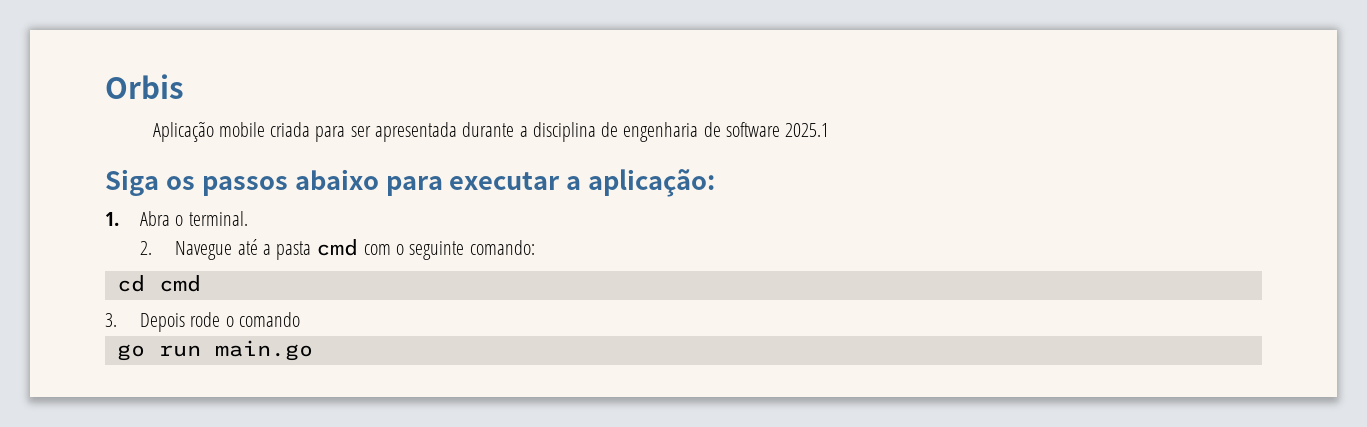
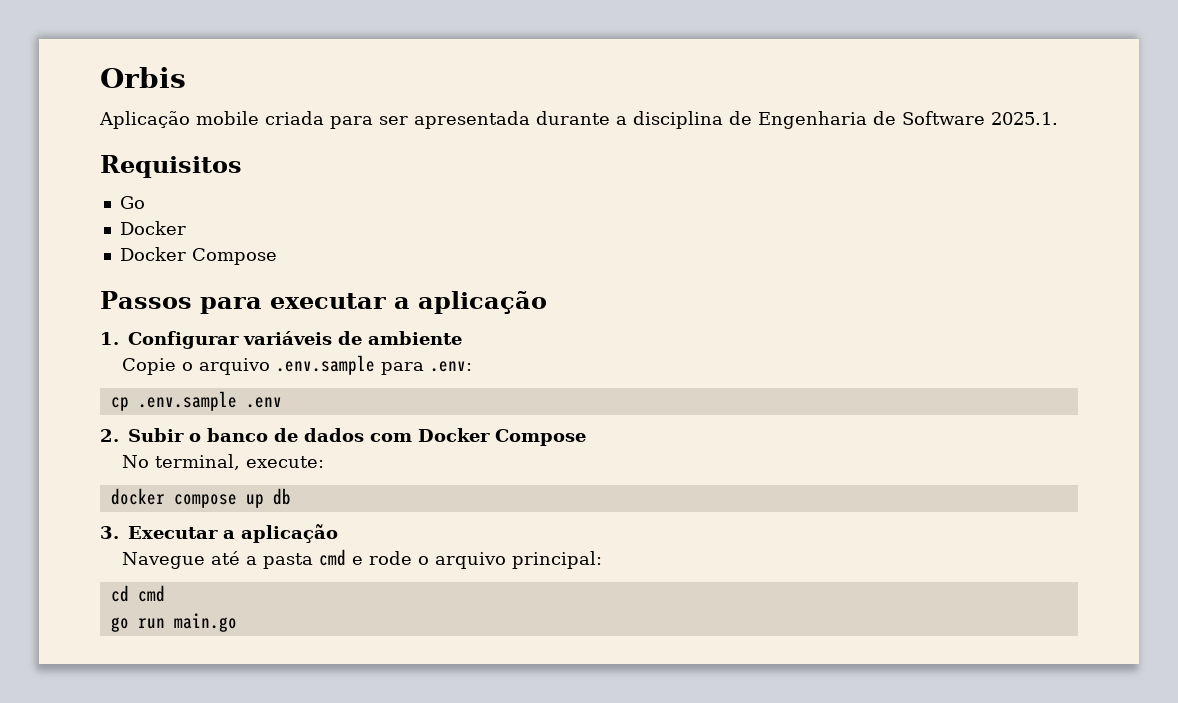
- Aplicação mobile criada para ser apresentada durante a disciplina de engenharia de software 2025.1
- Siga os passos abaixo para executar a aplicação:
+ Aplicação mobile criada para ser apresentada durante a disciplina de Engenharia de Software 2025.1.
+ Requisitos
+ Go
+ Docker
+ Docker Compose
+ Passos para executar a aplicação
- 1. Abra o terminal.
- 2. Navegue até a pasta cmd com o seguinte comando:
+ 1. Configurar variáveis de ambiente
+ Copie o arquivo .env.sample para .env:
+ cp .env.sample .env
+ 2. Subir o banco de dados com Docker Compose
+ No terminal, execute:
+ docker compose up db
+ 3. Executar a aplicação
+ Navegue até a pasta cmd e rode o arquivo principal:
  cd cmd
- 3. Depois rode o comando

